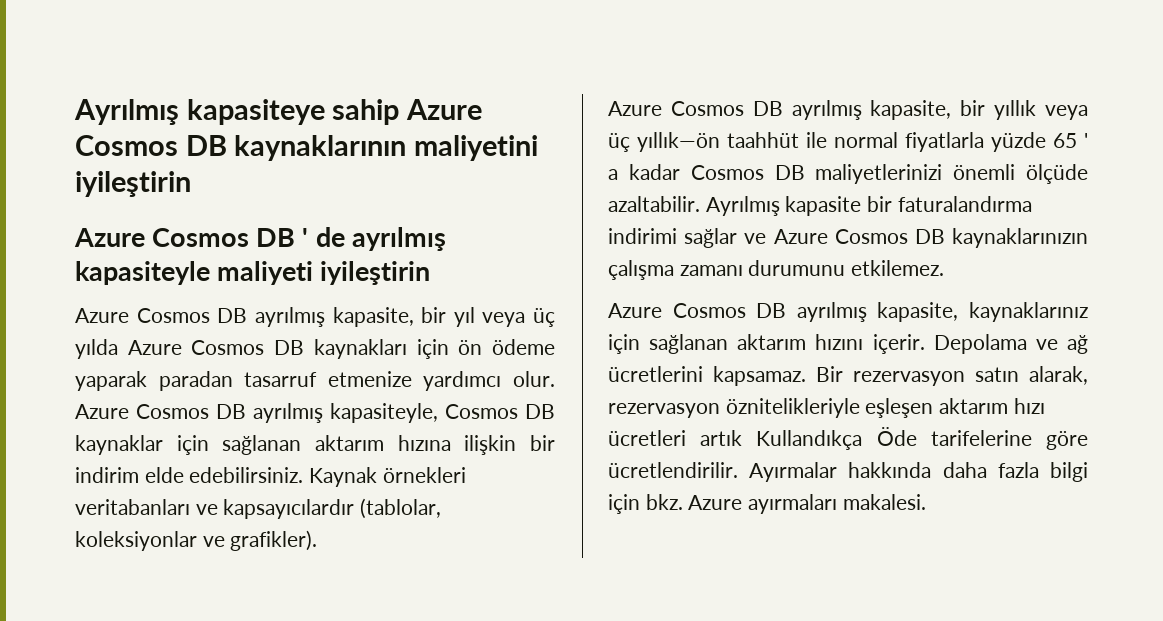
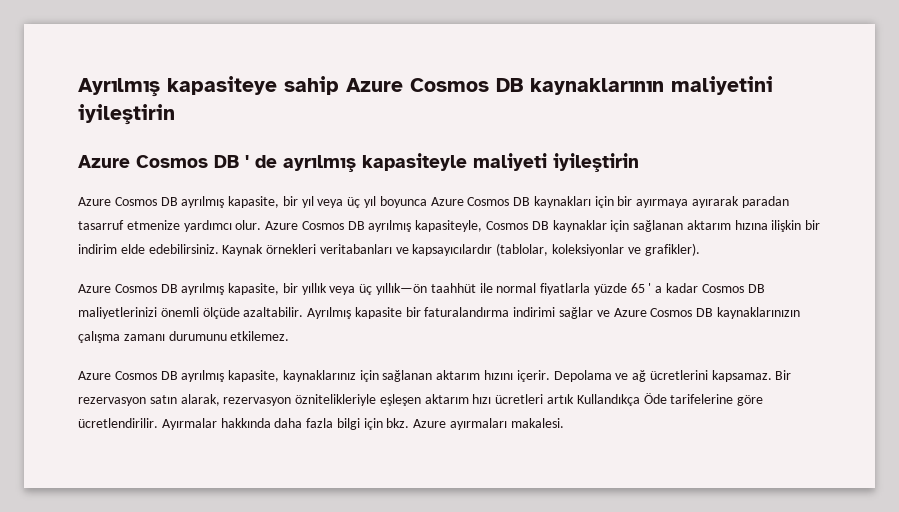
- Azure Cosmos DB ayrılmış kapasite, bir yıl veya üç yılda Azure Cosmos DB kaynakları için ön ödeme yaparak paradan tasarruf etmenize yardımcı olur.
+ Azure Cosmos DB ayrılmış kapasite, bir yıl veya üç yıl boyunca Azure Cosmos DB kaynakları için bir ayırmaya ayırarak paradan tasarruf etmenize yardımcı olur.

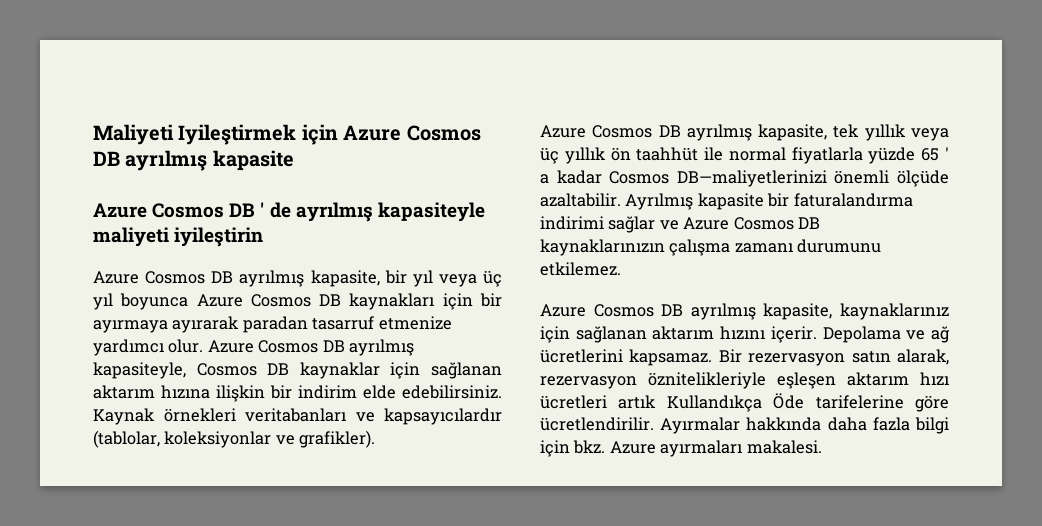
- Ayrılmış kapasiteye sahip Azure Cosmos DB kaynaklarının maliyetini iyileştirin
+ Maliyeti Iyileştirmek için Azure Cosmos DB ayrılmış kapasite
- Azure Cosmos DB ayrılmış kapasite, bir yıllık veya üç yıllık—ön taahhüt ile normal fiyatlarla yüzde 65 ' a kadar Cosmos DB maliyetlerinizi önemli ölçüde azaltabilir.
+ Azure Cosmos DB ayrılmış kapasite, tek yıllık veya üç yıllık ön taahhüt ile normal fiyatlarla yüzde 65 ' a kadar Cosmos DB—maliyetlerinizi önemli ölçüde azaltabilir.

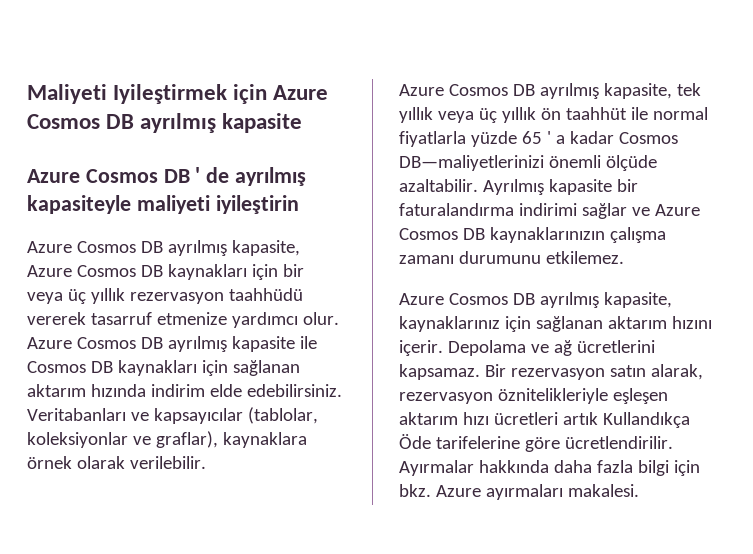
- Azure Cosmos DB ayrılmış kapasite, bir yıl veya üç yıl boyunca Azure Cosmos DB kaynakları için bir ayırmaya ayırarak paradan tasarruf etmenize yardımcı olur.
+ Azure Cosmos DB ayrılmış kapasite, Azure Cosmos DB kaynakları için bir veya üç yıllık rezervasyon taahhüdü vererek tasarruf etmenize yardımcı olur.
- Azure Cosmos DB ayrılmış kapasiteyle, Cosmos DB kaynaklar için sağlanan aktarım hızına ilişkin bir indirim elde edebilirsiniz. Kaynak örnekleri veritabanları ve kapsayıcılardır (tablolar, koleksiyonlar ve grafikler).
+ Azure Cosmos DB ayrılmış kapasite ile Cosmos DB kaynakları için sağlanan aktarım hızında indirim elde edebilirsiniz. Veritabanları ve kapsayıcılar (tablolar, koleksiyonlar ve graflar), kaynaklara örnek olarak verilebilir.

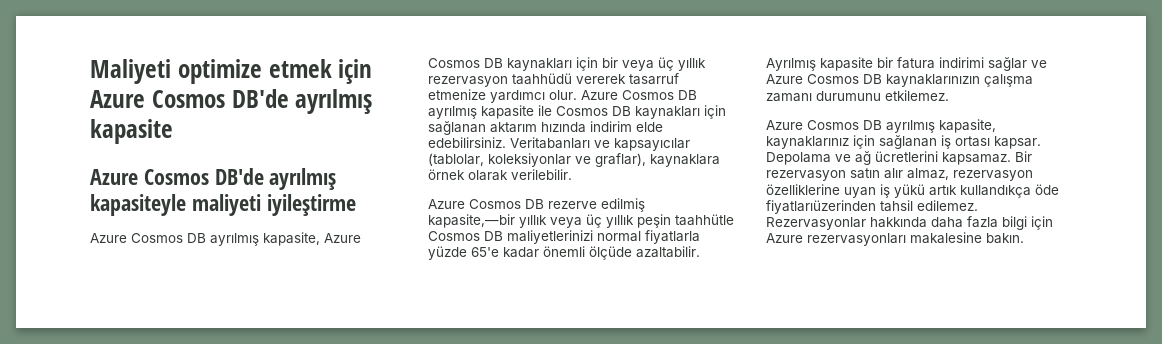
- Maliyeti Iyileştirmek için Azure Cosmos DB ayrılmış kapasite
+ Maliyeti optimize etmek için Azure Cosmos DB'de ayrılmış kapasite
- Azure Cosmos DB ' de ayrılmış kapasiteyle maliyeti iyileştirin
+ Azure Cosmos DB'de ayrılmış kapasiteyle maliyeti iyileştirme
- Azure Cosmos DB ayrılmış kapasite, tek yıllık veya üç yıllık ön taahhüt ile normal fiyatlarla yüzde 65 ' a kadar Cosmos DB—maliyetlerinizi önemli ölçüde azaltabilir.
+ Azure Cosmos DB rezerve edilmiş kapasite,—bir yıllık veya üç yıllık peşin taahhütle Cosmos DB maliyetlerinizi normal fiyatlarla yüzde 65'e kadar önemli ölçüde azaltabilir.
- Ayrılmış kapasite bir faturalandırma indirimi sağlar ve Azure Cosmos DB kaynaklarınızın çalışma zamanı durumunu etkilemez.
+ Ayrılmış kapasite bir fatura indirimi sağlar ve Azure Cosmos DB kaynaklarınızın çalışma zamanı durumunu etkilemez.
- Azure Cosmos DB ayrılmış kapasite, kaynaklarınız için sağlanan aktarım hızını içerir.
+ Azure Cosmos DB ayrılmış kapasite, kaynaklarınız için sağlanan iş ortası kapsar.
- Bir rezervasyon satın alarak, rezervasyon öznitelikleriyle eşleşen aktarım hızı ücretleri artık Kullandıkça Öde tarifelerine göre ücretlendirilir. Ayırmalar hakkında daha fazla bilgi için bkz. Azure ayırmaları makalesi.
+ Bir rezervasyon satın alır almaz, rezervasyon özelliklerine uyan iş yükü artık kullandıkça öde fiyatlarıüzerinden tahsil edilemez. Rezervasyonlar hakkında daha fazla bilgi için Azure rezervasyonları makalesine bakın.

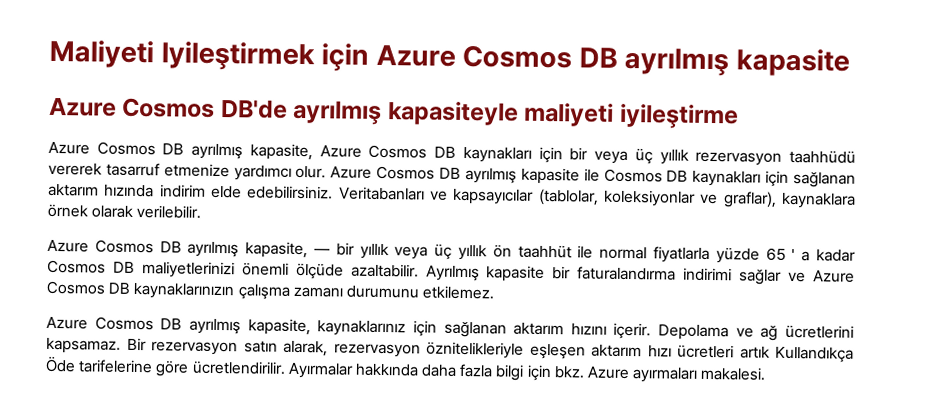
- Maliyeti optimize etmek için Azure Cosmos DB'de ayrılmış kapasite
+ Maliyeti Iyileştirmek için Azure Cosmos DB ayrılmış kapasite
- Azure Cosmos DB rezerve edilmiş kapasite,—bir yıllık veya üç yıllık peşin taahhütle Cosmos DB maliyetlerinizi normal fiyatlarla yüzde 65'e kadar önemli ölçüde azaltabilir.
+ Azure Cosmos DB ayrılmış kapasite, — bir yıllık veya üç yıllık ön taahhüt ile normal fiyatlarla yüzde 65 ' a kadar Cosmos DB maliyetlerinizi önemli ölçüde azaltabilir.
- Ayrılmış kapasite bir fatura indirimi sağlar ve Azure Cosmos DB kaynaklarınızın çalışma zamanı durumunu etkilemez.
+ Ayrılmış kapasite bir faturalandırma indirimi sağlar ve Azure Cosmos DB kaynaklarınızın çalışma zamanı durumunu etkilemez.
- Azure Cosmos DB ayrılmış kapasite, kaynaklarınız için sağlanan iş ortası kapsar.
+ Azure Cosmos DB ayrılmış kapasite, kaynaklarınız için sağlanan aktarım hızını içerir.
- Bir rezervasyon satın alır almaz, rezervasyon özelliklerine uyan iş yükü artık kullandıkça öde fiyatlarıüzerinden tahsil edilemez. Rezervasyonlar hakkında daha fazla bilgi için Azure rezervasyonları makalesine bakın.
+ Bir rezervasyon satın alarak, rezervasyon öznitelikleriyle eşleşen aktarım hızı ücretleri artık Kullandıkça Öde tarifelerine göre ücretlendirilir. Ayırmalar hakkında daha fazla bilgi için bkz. Azure ayırmaları makalesi.

